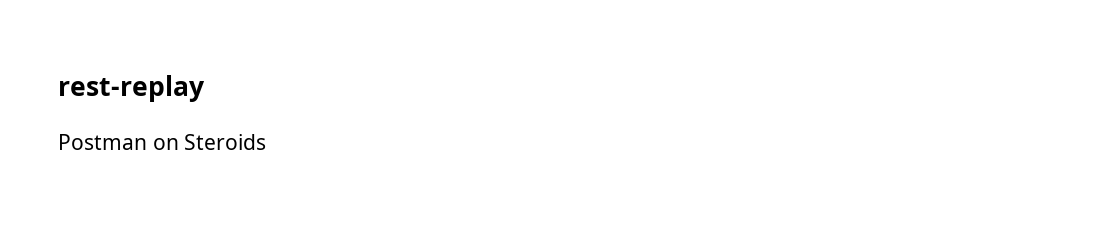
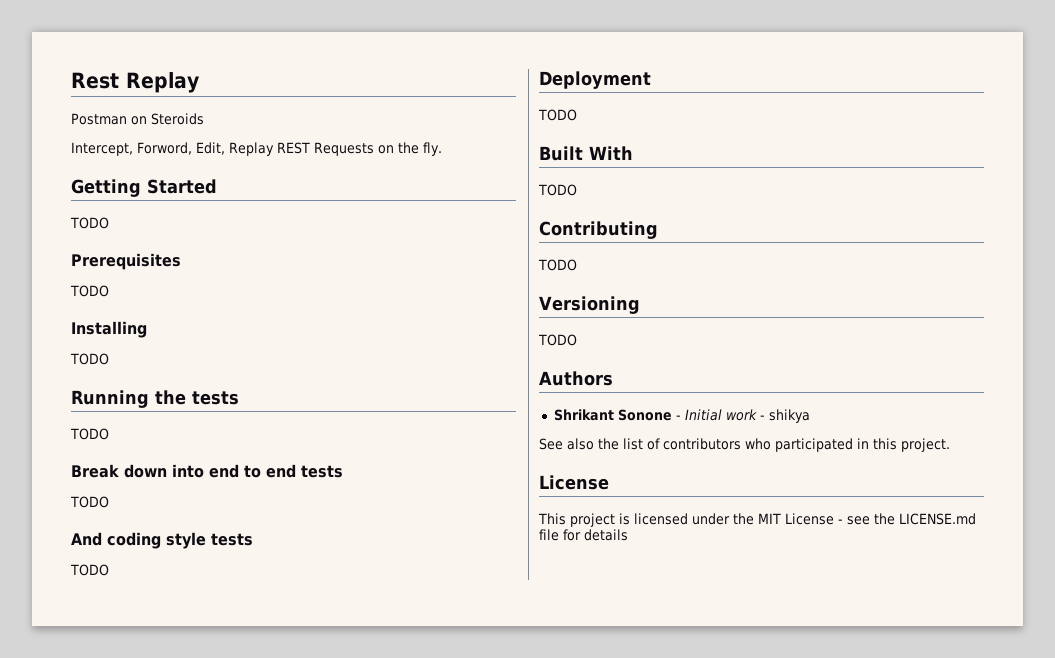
- rest-replay
+ Rest Replay
+ Intercept, Forword, Edit, Replay REST Requests on the fly.
+ Getting Started
+ TODO
+ Prerequisites
+ TODO
+ Installing
+ TODO
+ Running the tests
+ TODO
+ Break down into end to end tests
+ TODO
+ And coding style tests
+ TODO
+ Deployment
+ TODO
+ Built With
+ TODO
+ Contributing
+ TODO
+ Versioning
+ TODO
+ Authors
+ Shrikant Sonone - Initial work - shikya
+ See also the list of contributors who participated in this project.
+ License
+ This project is licensed under the MIT License - see the LICENSE.md file for details

